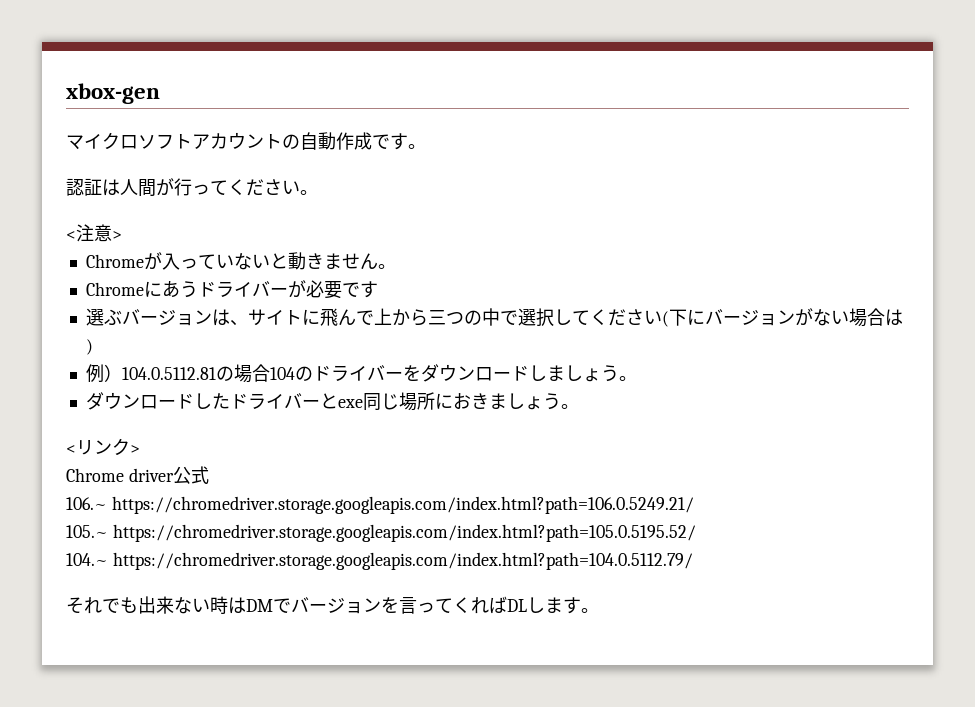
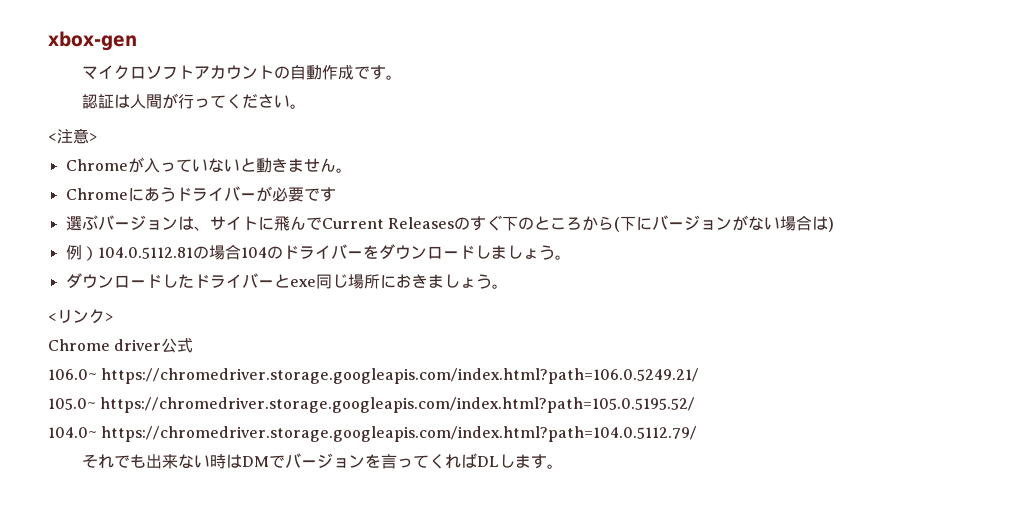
- 選ぶバージョンは、サイトに飛んで上から三つの中で選択してください(下にバージョンがない場合は)
+ 選ぶバージョンは、サイトに飛んでCurrent Releasesのすぐ下のところから(下にバージョンがない場合は)
- 106.~ https://chromedriver.storage.googleapis.com/index.html?path=106.0.5249.21/
+ 106.0~ https://chromedriver.storage.googleapis.com/index.html?path=106.0.5249.21/
- 105.~ https://chromedriver.storage.googleapis.com/index.html?path=105.0.5195.52/
+ 105.0~ https://chromedriver.storage.googleapis.com/index.html?path=105.0.5195.52/
- 104.~ https://chromedriver.storage.googleapis.com/index.html?path=104.0.5112.79/
+ 104.0~ https://chromedriver.storage.googleapis.com/index.html?path=104.0.5112.79/

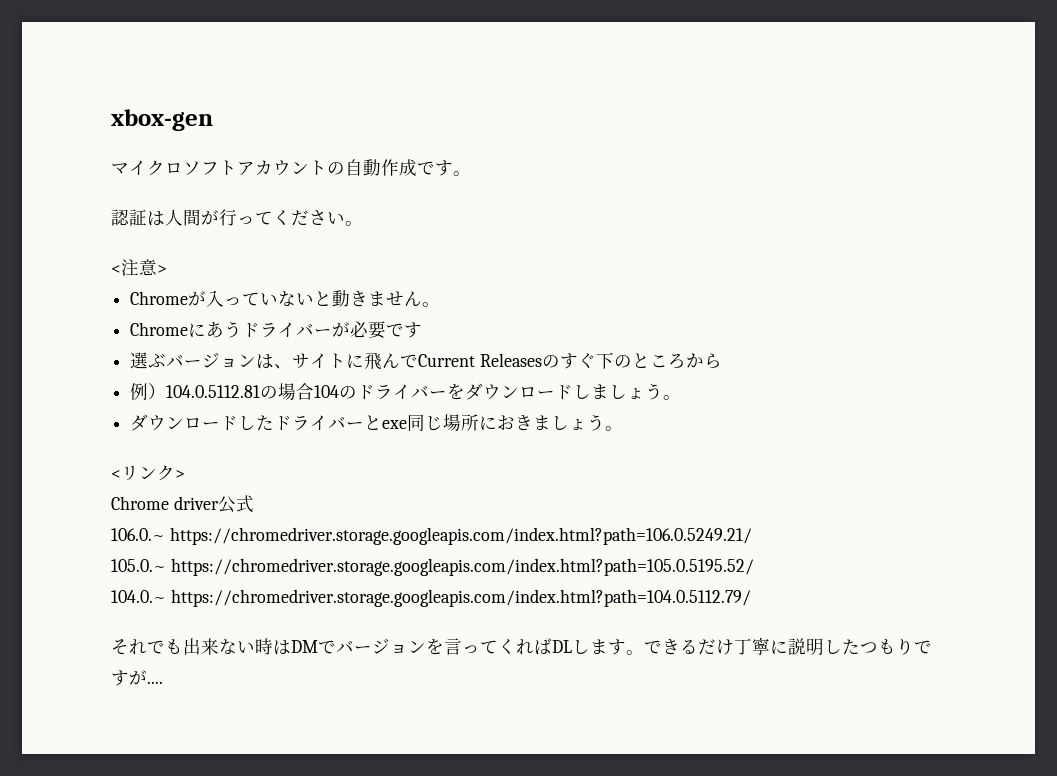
- 選ぶバージョンは、サイトに飛んでCurrent Releasesのすぐ下のところから(下にバージョンがない場合は)
+ 選ぶバージョンは、サイトに飛んでCurrent Releasesのすぐ下のところから
- 106.0~ https://chromedriver.storage.googleapis.com/index.html?path=106.0.5249.21/
+ 106.0.~ https://chromedriver.storage.googleapis.com/index.html?path=106.0.5249.21/
- 105.0~ https://chromedriver.storage.googleapis.com/index.html?path=105.0.5195.52/
+ 105.0.~ https://chromedriver.storage.googleapis.com/index.html?path=105.0.5195.52/
- 104.0~ https://chromedriver.storage.googleapis.com/index.html?path=104.0.5112.79/
+ 104.0.~ https://chromedriver.storage.googleapis.com/index.html?path=104.0.5112.79/
+ できるだけ丁寧に説明したつもりですが....

